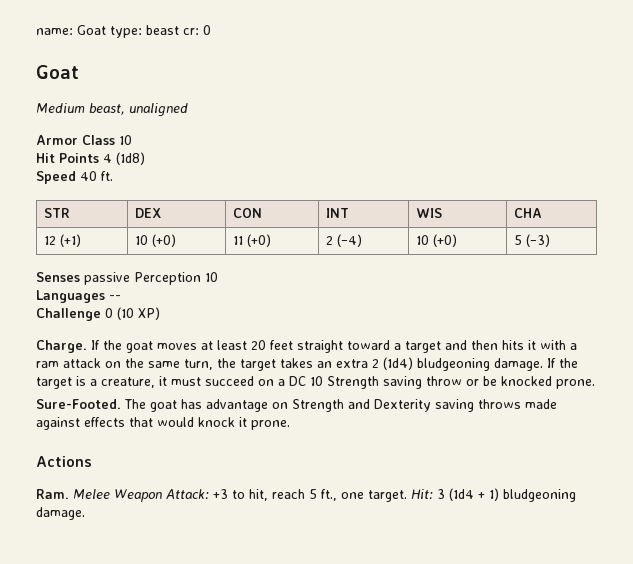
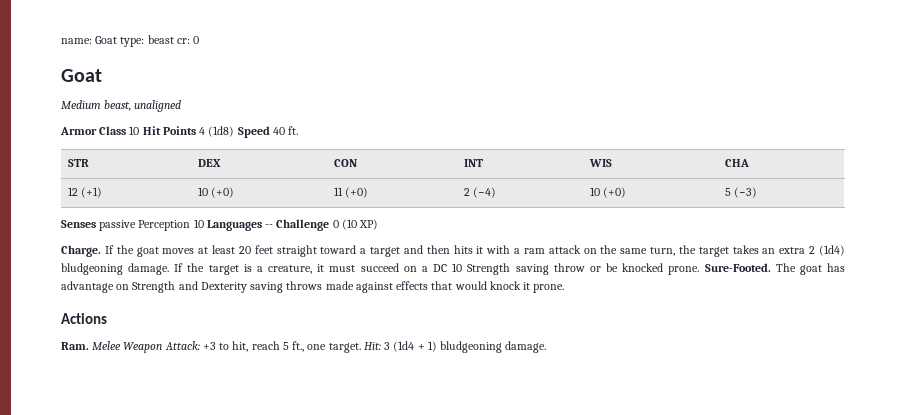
- Armor Class 10
- Hit Points 4 (1d8)
- Speed 40 ft.
+ Armor Class 10 Hit Points 4 (1d8) Speed 40 ft.
- Senses passive Perception 10
- Languages --
- Challenge 0 (10 XP)
+ Senses passive Perception 10 Languages -- Challenge 0 (10 XP)
- If the target is a creature, it must succeed on a DC 10 Strength saving throw or be knocked prone.
- Sure-Footed.
+ If the target is a creature, it must succeed on a DC 10 Strength saving throw or be knocked prone. Sure-Footed.

